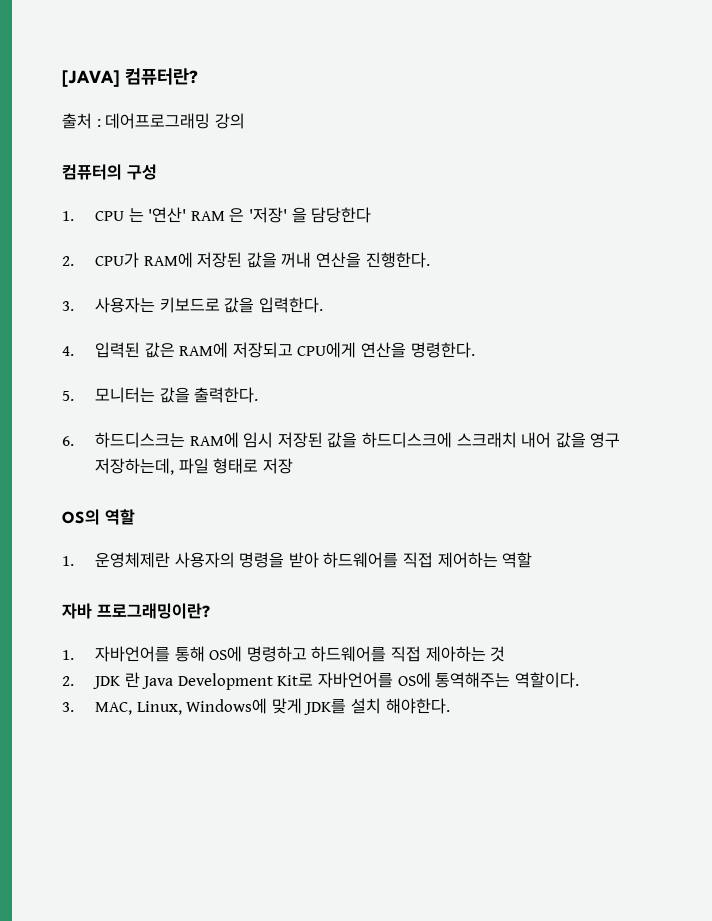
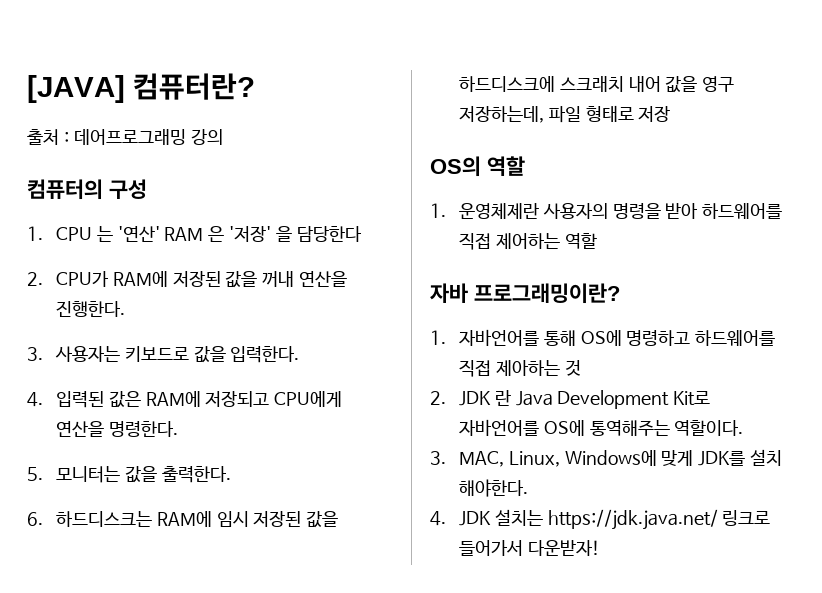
+ 4. JDK 설치는 https://jdk.java.net/ 링크로 들어가서 다운받자!

